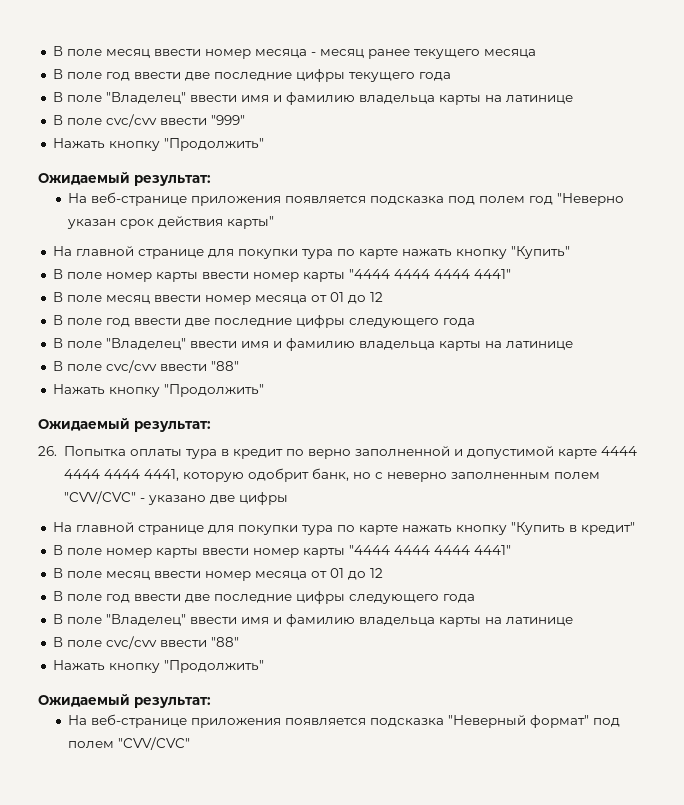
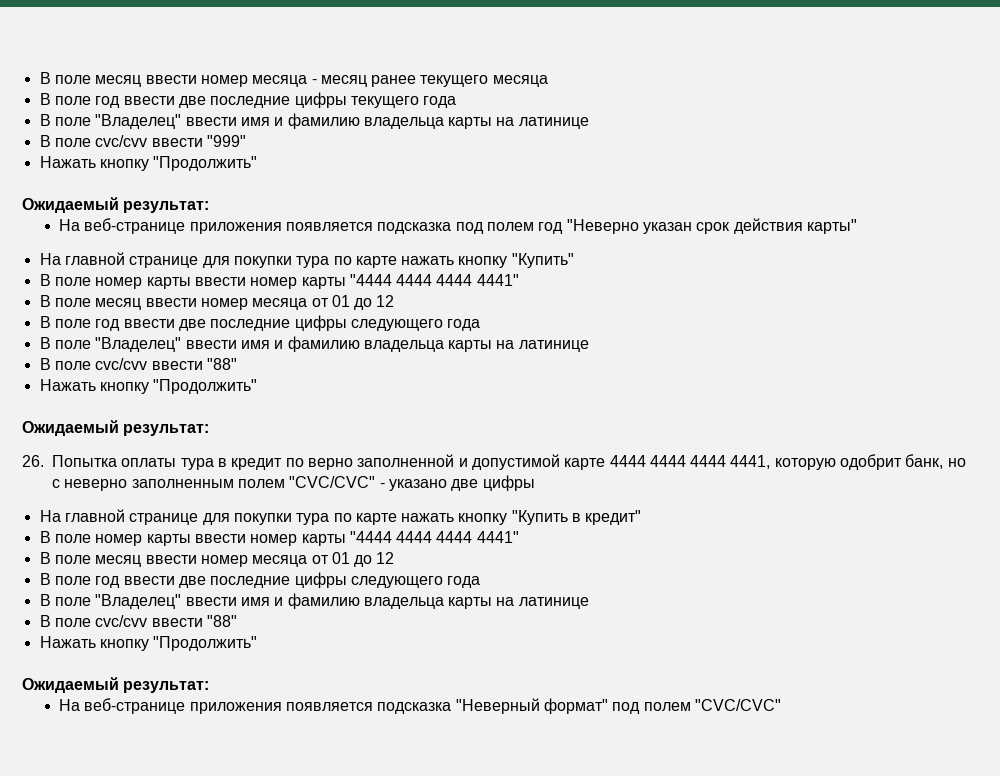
- 26. Попытка оплаты тура в кредит по верно заполненной и допустимой карте 4444 4444 4444 4441, которую одобрит банк, но с неверно заполненным полем "CVV/CVC" - указано две цифры
+ 26. Попытка оплаты тура в кредит по верно заполненной и допустимой карте 4444 4444 4444 4441, которую одобрит банк, но с неверно заполненным полем "CVC/CVC" - указано две цифры
- На веб-странице приложения появляется подсказка "Неверный формат" под полем "CVV/CVC"
+ На веб-странице приложения появляется подсказка "Неверный формат" под полем "CVC/CVC"

